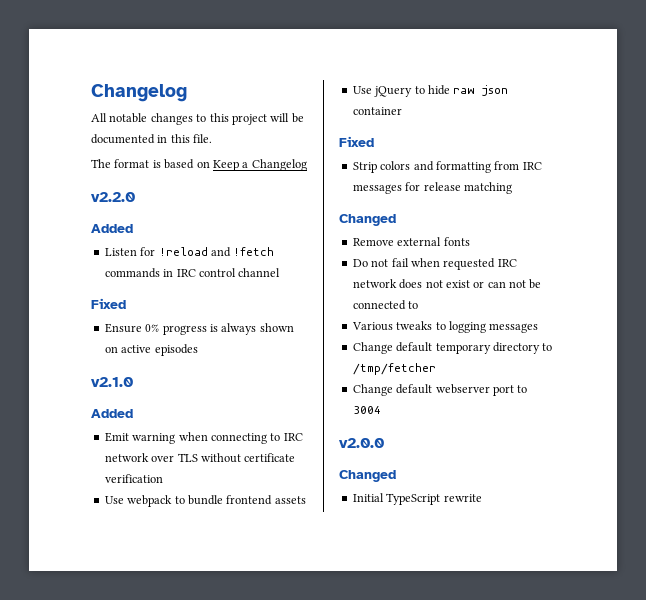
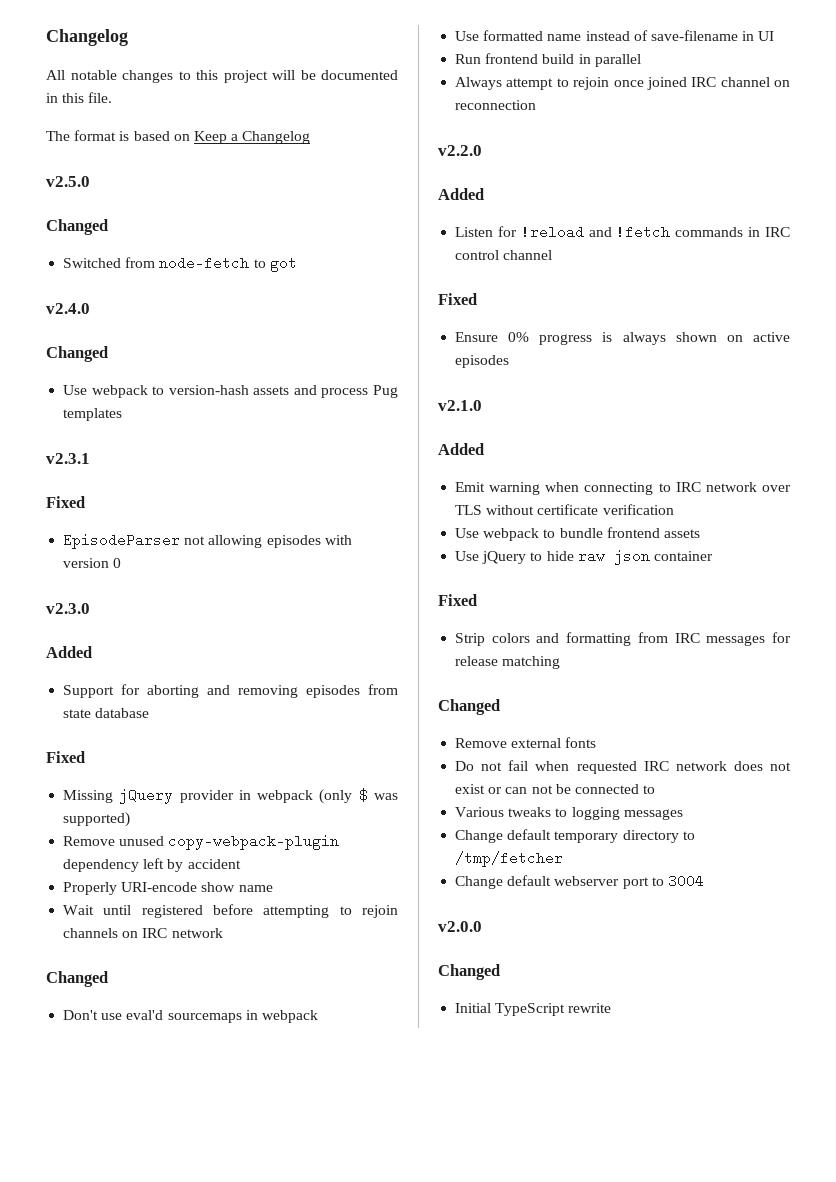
+ v2.5.0
+ Changed
+ Switched from node-fetch to got
+ v2.4.0
+ Changed
+ Use webpack to version-hash assets and process Pug templates
+ v2.3.1
+ Fixed
+ EpisodeParser not allowing episodes with version 0
+ v2.3.0
+ Added
+ Support for aborting and removing episodes from state database
+ Fixed
+ Missing jQuery provider in webpack (only $ was supported)
+ Remove unused copy-webpack-plugin dependency left by accident
+ Properly URI-encode show name
+ Wait until registered before attempting to rejoin channels on IRC network
+ Changed
+ Don't use eval'd sourcemaps in webpack
+ Use formatted name instead of save-filename in UI
+ Run frontend build in parallel
+ Always attempt to rejoin once joined IRC channel on reconnection

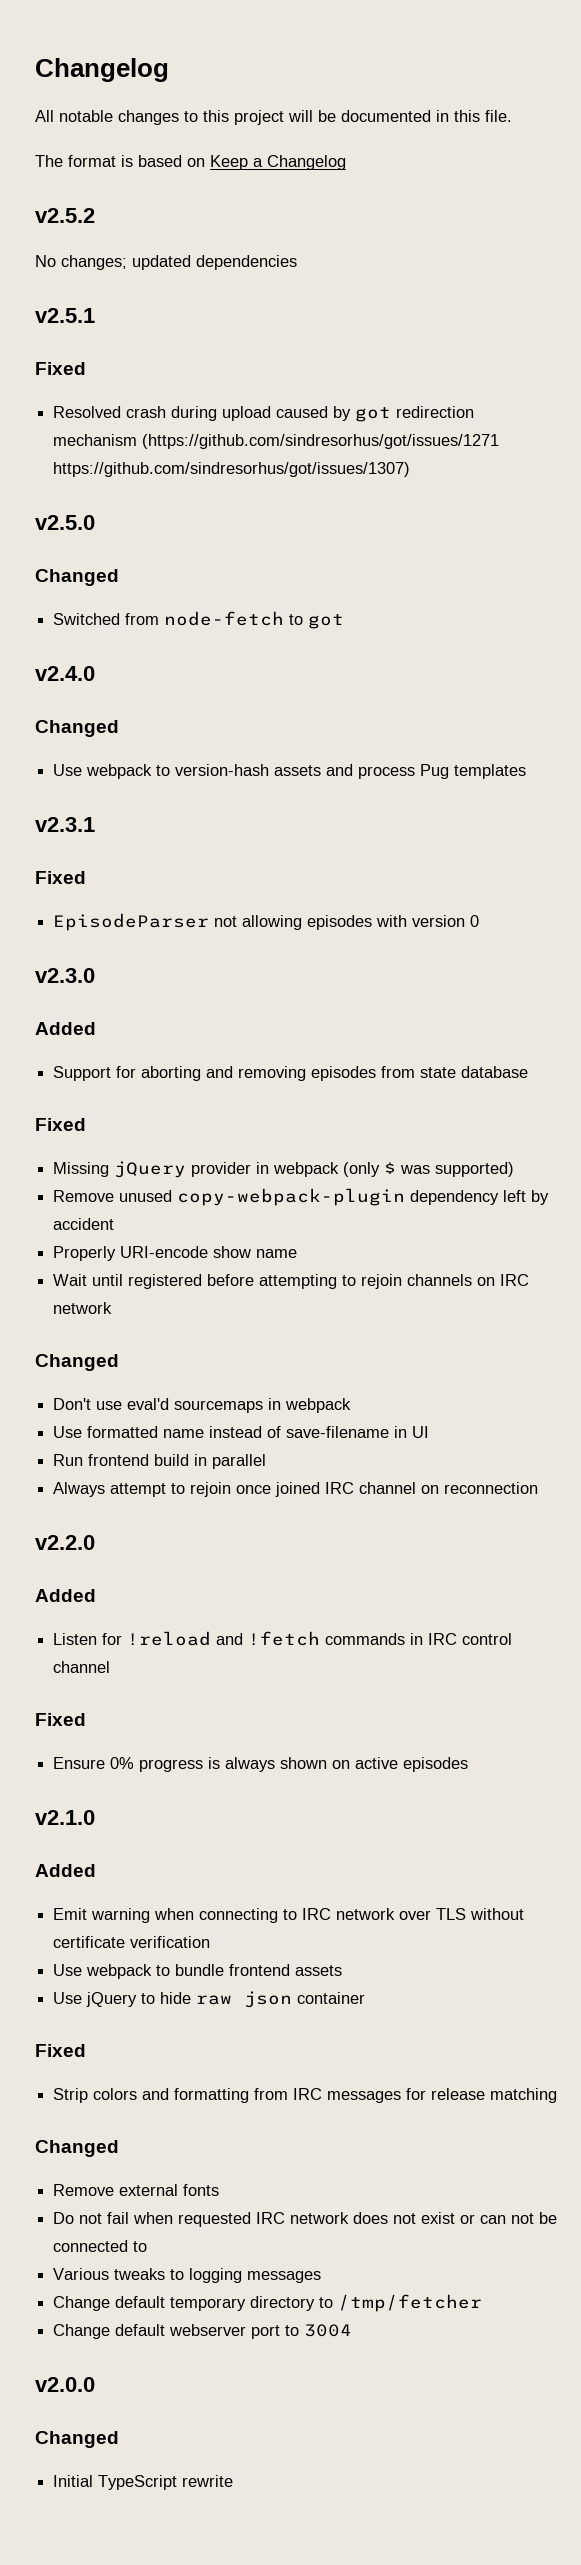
+ v2.5.2
+ No changes; updated dependencies
+ v2.5.1
+ Fixed
+ Resolved crash during upload caused by got redirection mechanism (https://github.com/sindresorhus/got/issues/1271 https://github.com/sindresorhus/got/issues/1307)

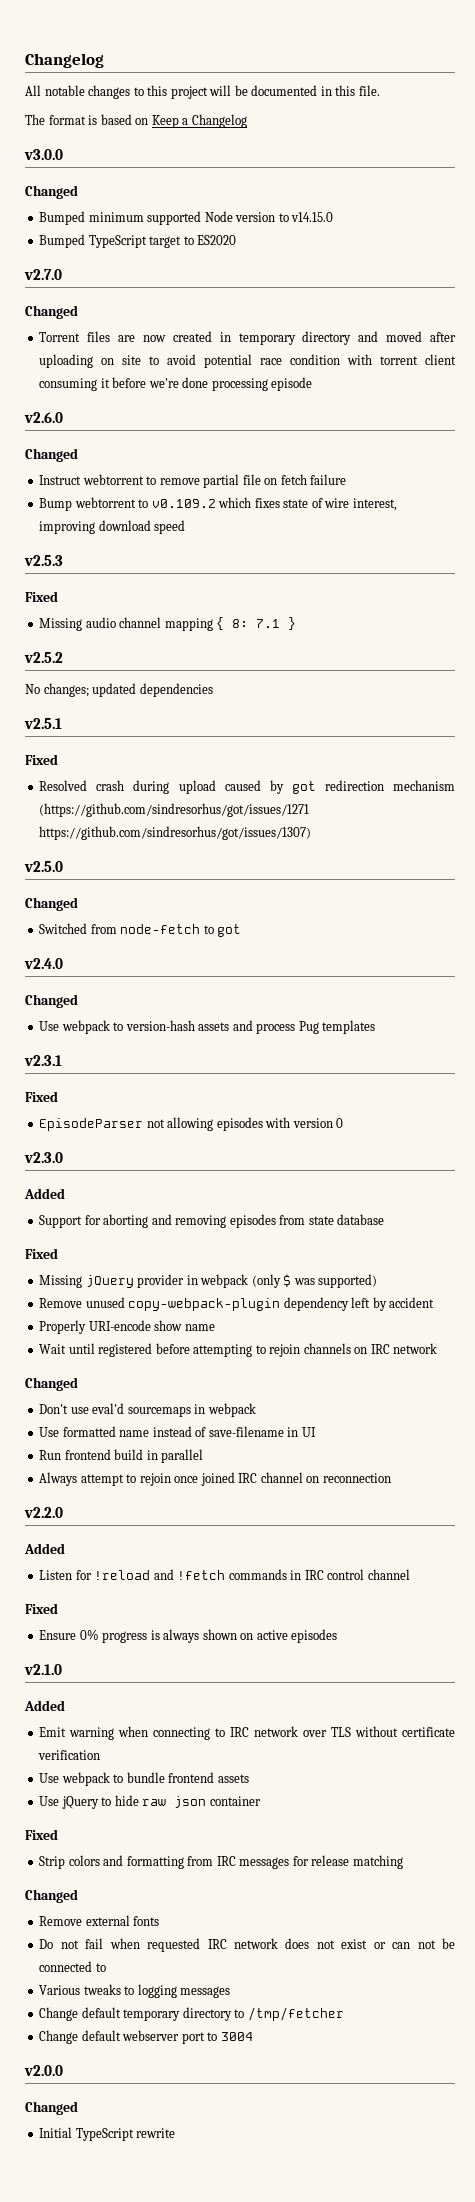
+ v3.0.0
+ Changed
+ Bumped minimum supported Node version to v14.15.0
+ Bumped TypeScript target to ES2020
+ v2.7.0
+ Changed
+ Torrent files are now created in temporary directory and moved after uploading on site to avoid potential race condition with torrent client consuming it before we're done processing episode
+ v2.6.0
+ Changed
+ Instruct webtorrent to remove partial file on fetch failure
+ Bump webtorrent to v0.109.2 which fixes state of wire interest, improving download speed
+ v2.5.3
+ Fixed
+ Missing audio channel mapping { 8: 7.1 }

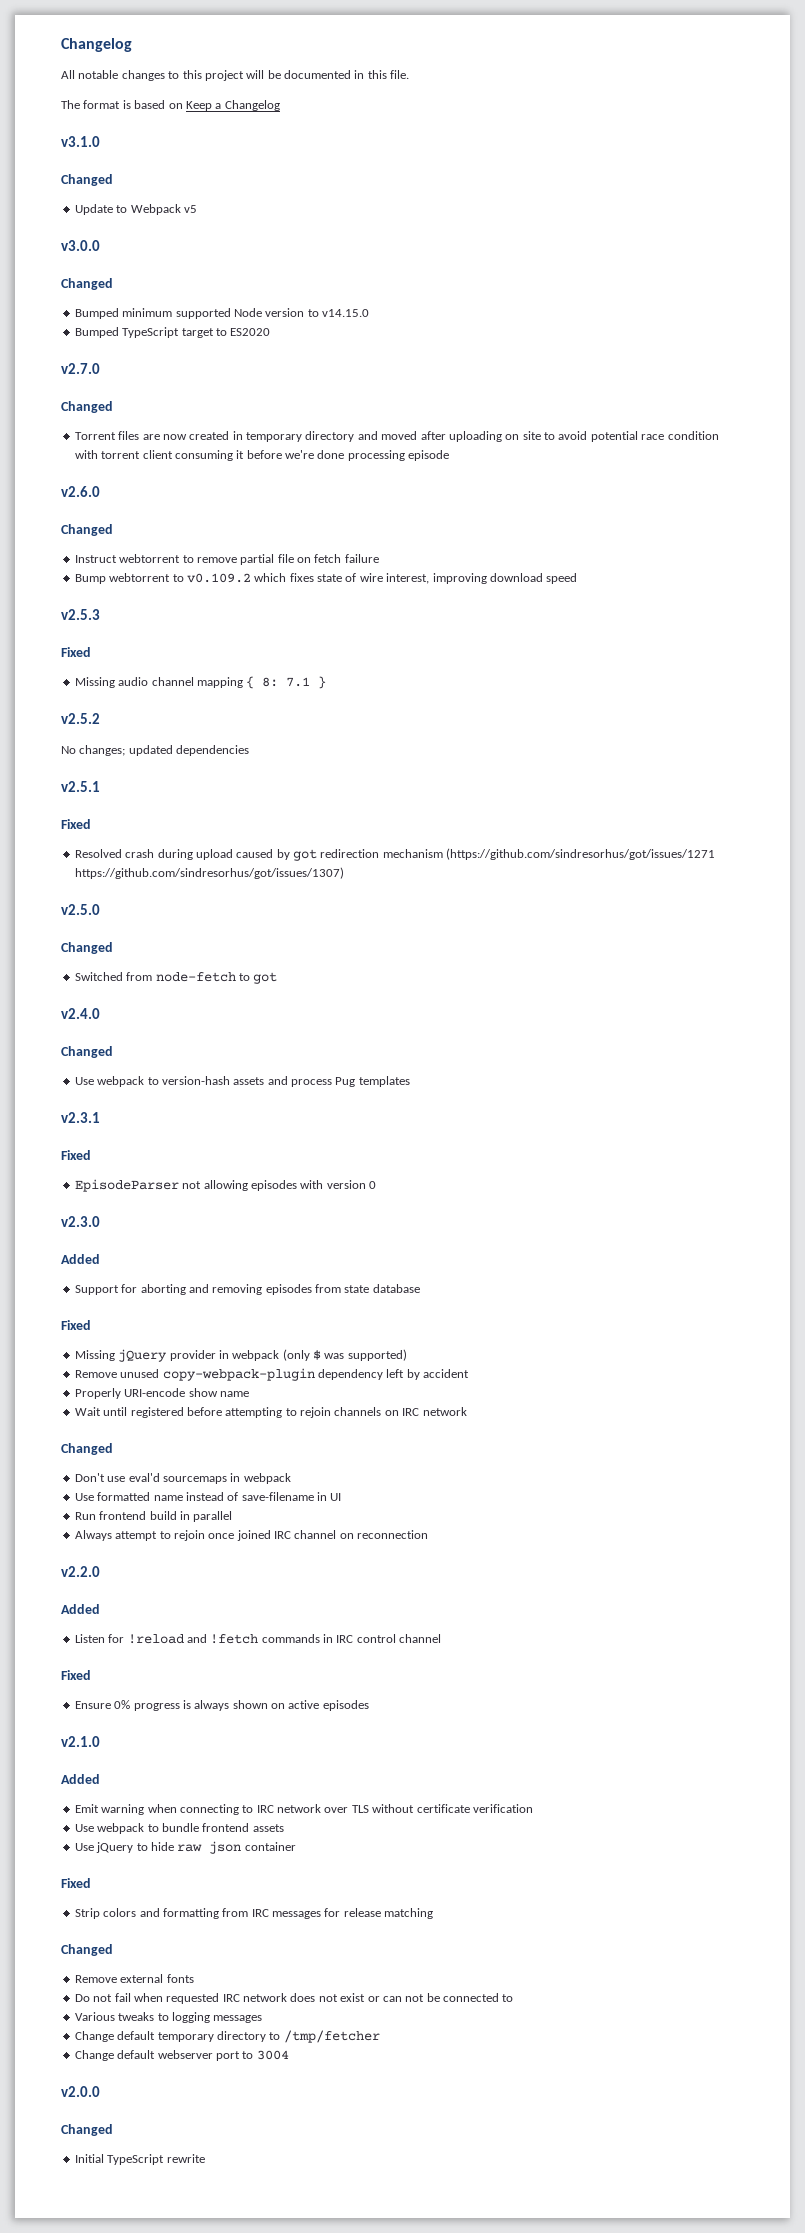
+ v3.1.0
+ Changed
+ Update to Webpack v5

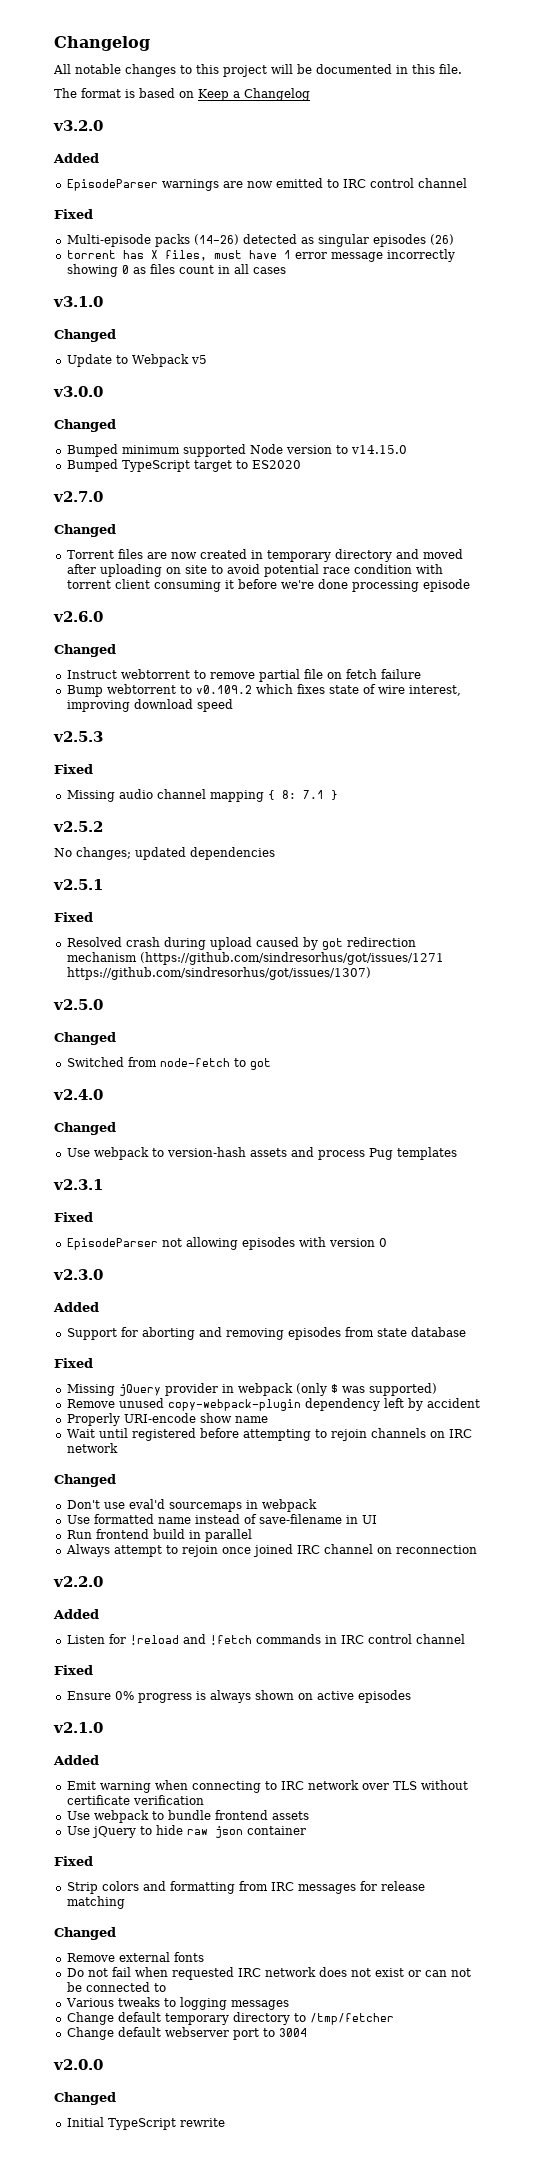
+ v3.2.0
+ Added
+ EpisodeParser warnings are now emitted to IRC control channel
+ Fixed
+ Multi-episode packs (14-26) detected as singular episodes (26)
+ torrent has X files, must have 1 error message incorrectly showing 0 as files count in all cases

